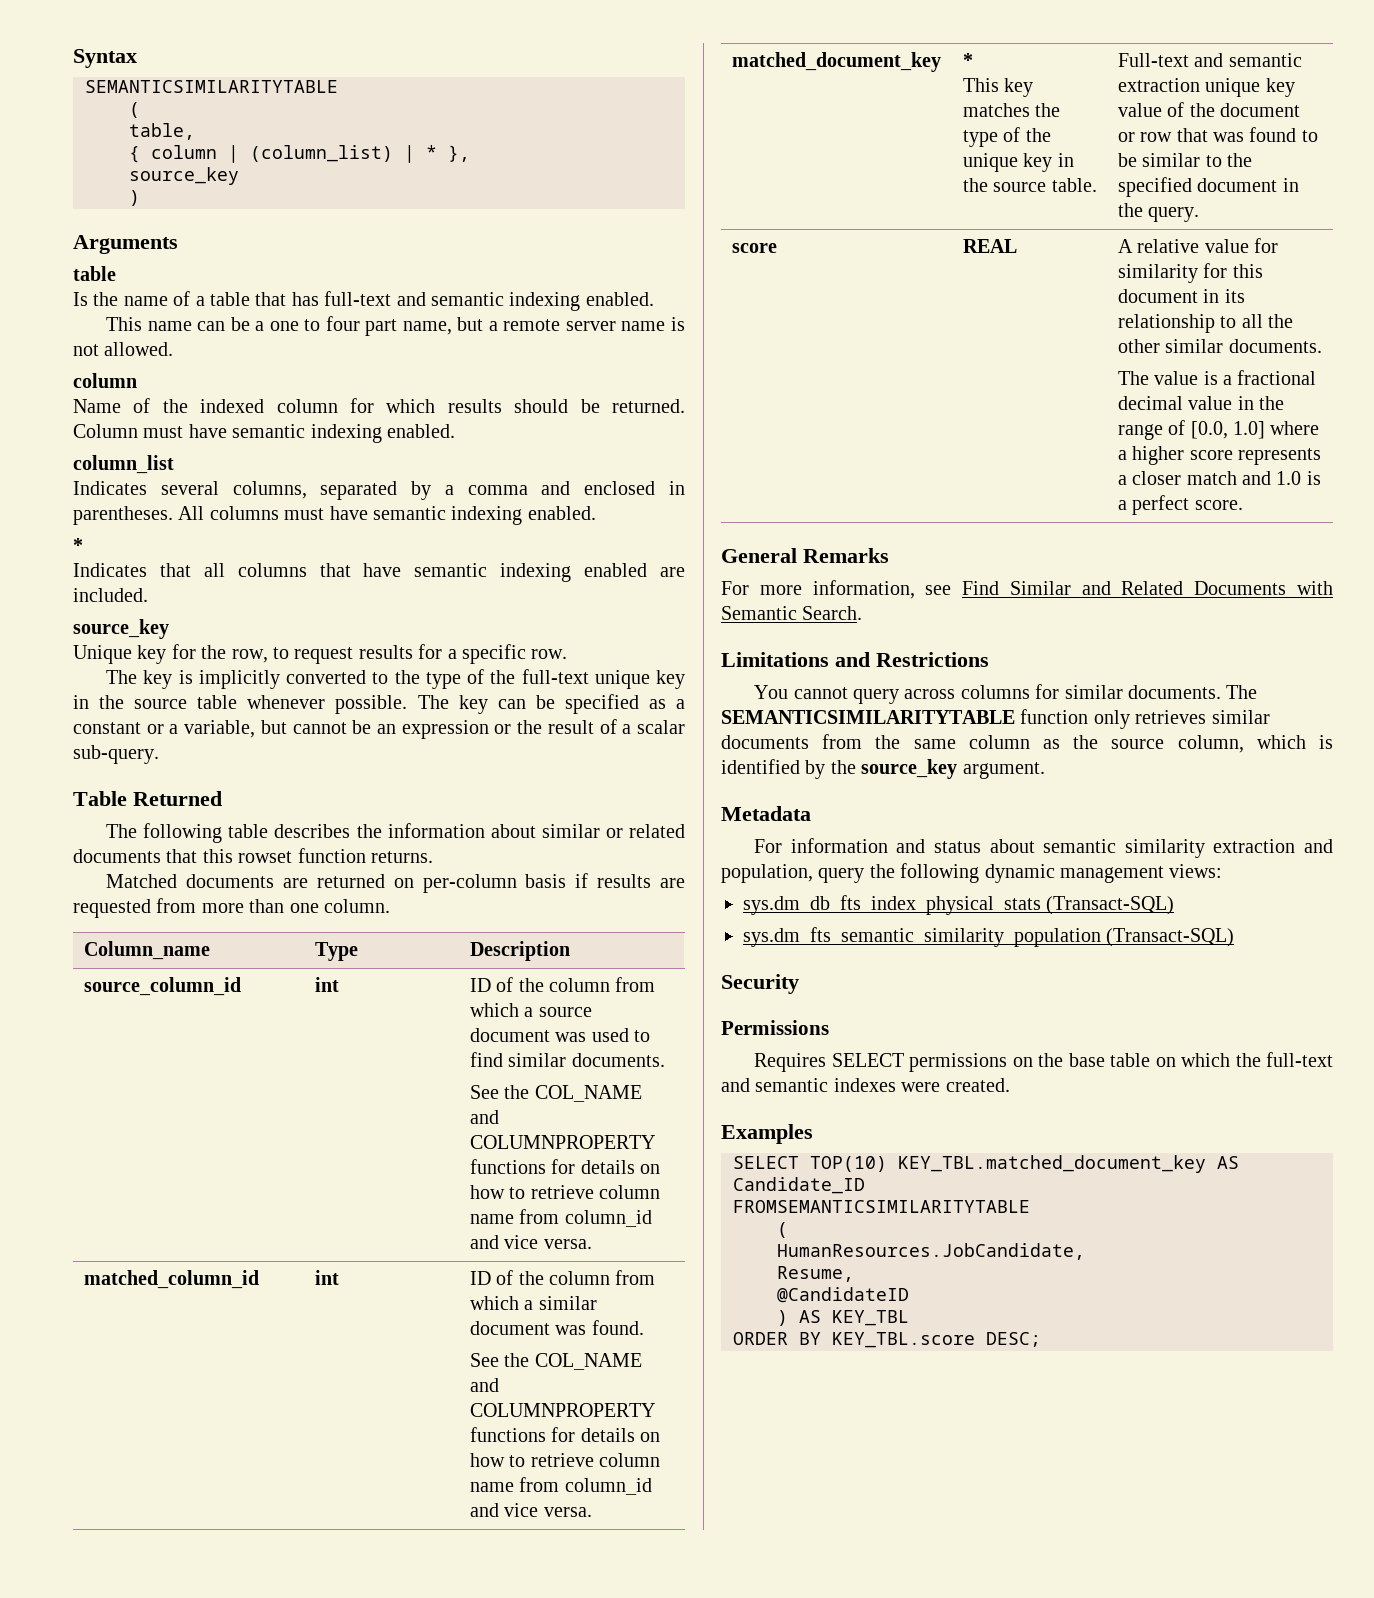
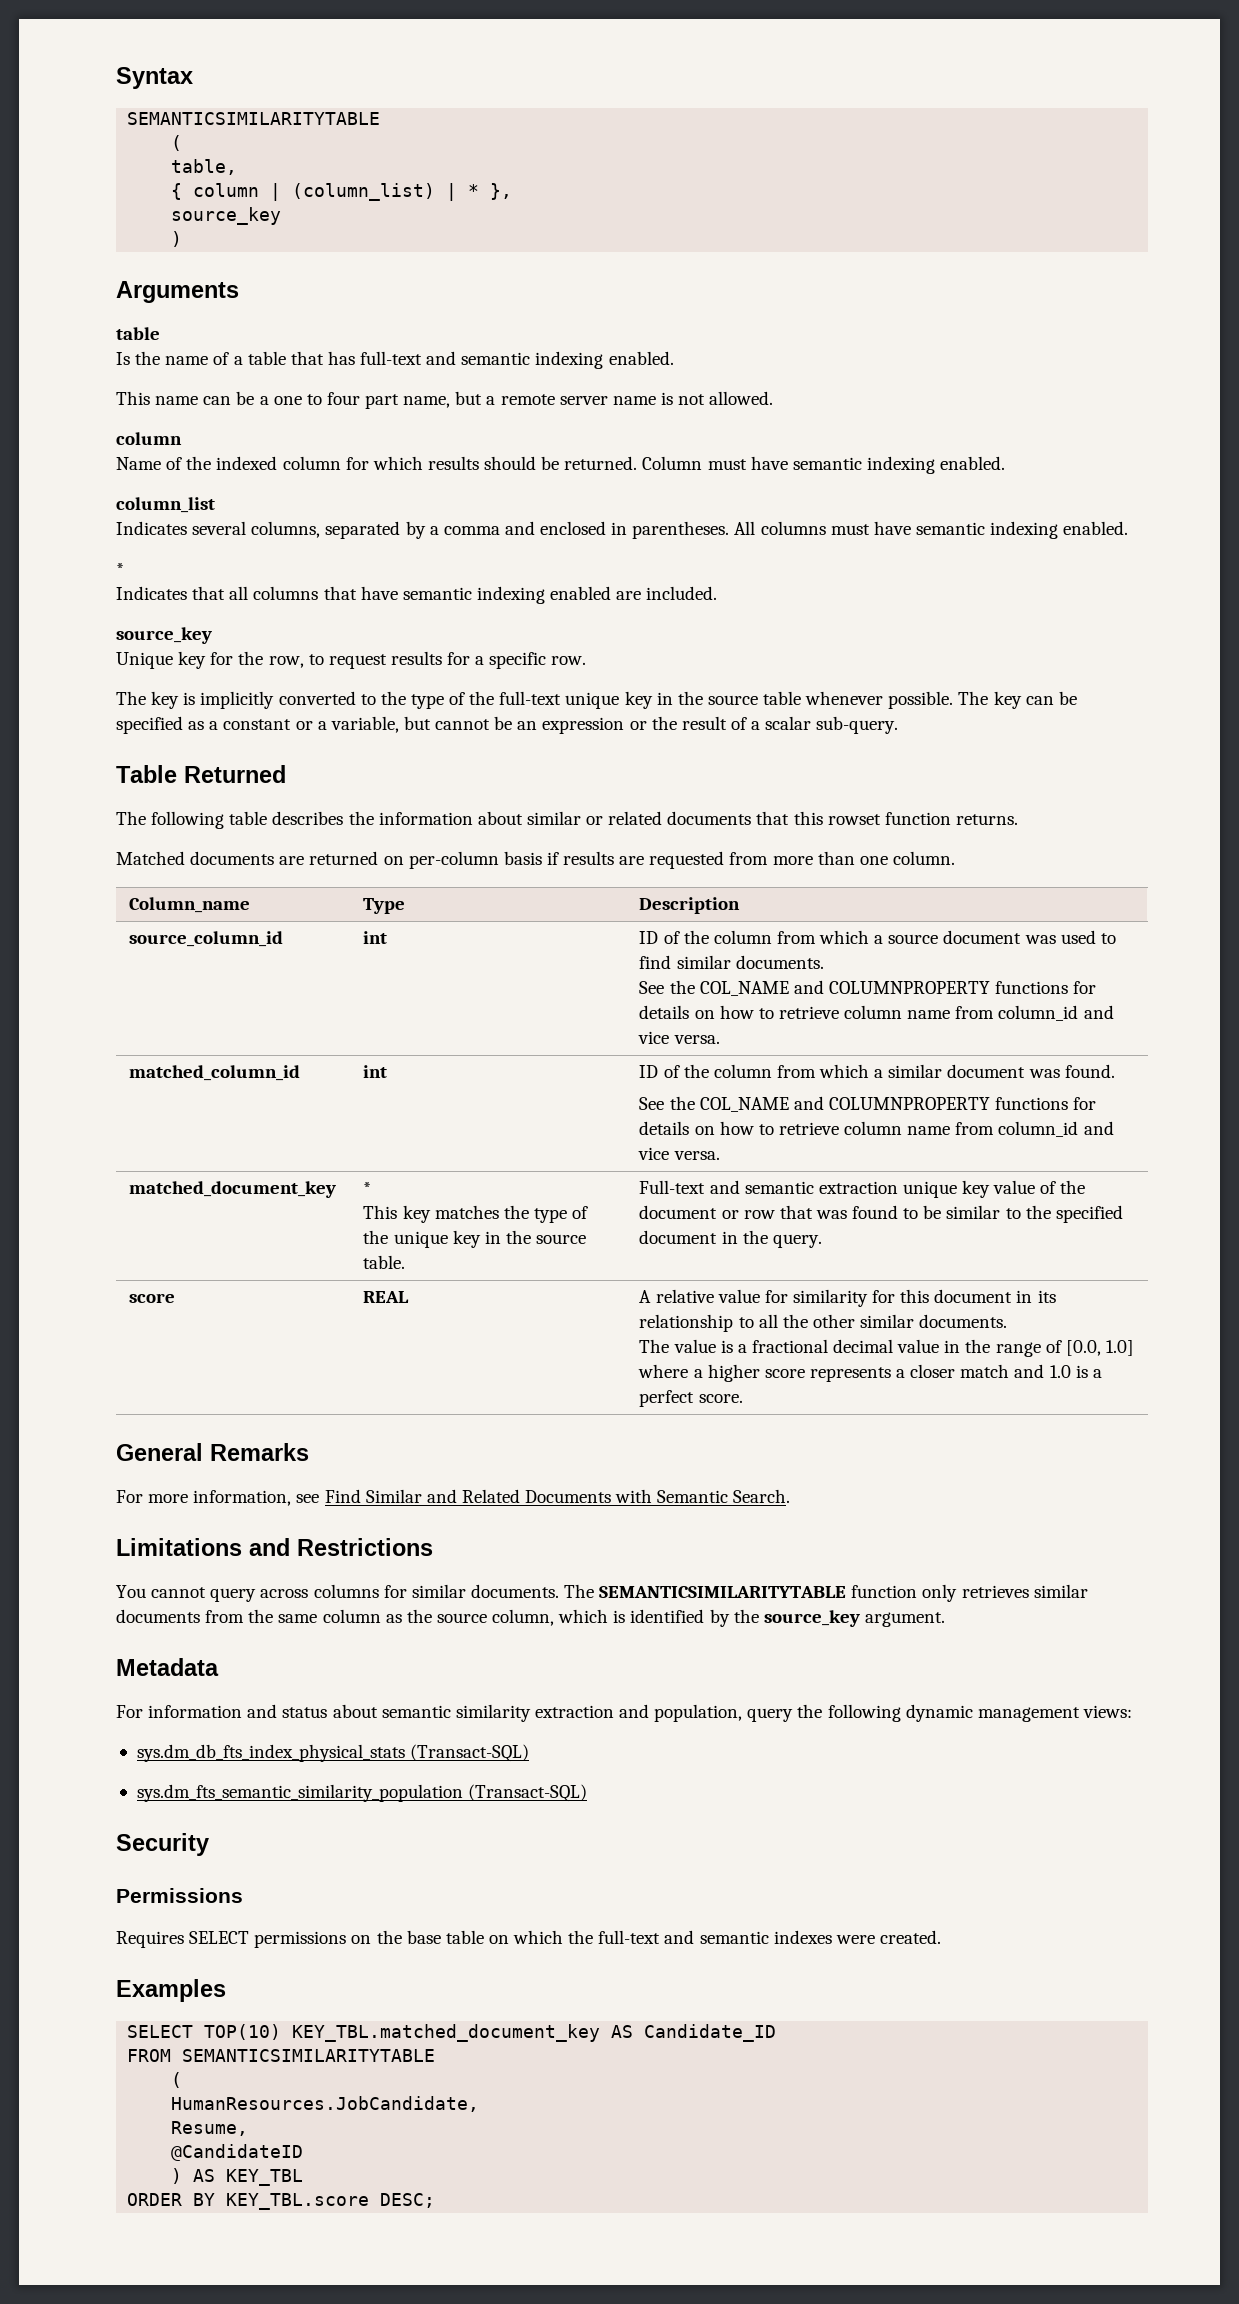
- FROMSEMANTICSIMILARITYTABLE
+ FROM SEMANTICSIMILARITYTABLE

